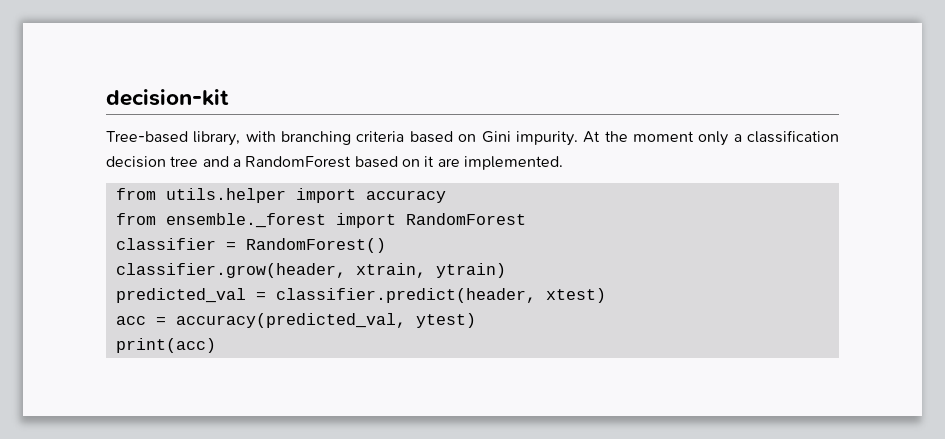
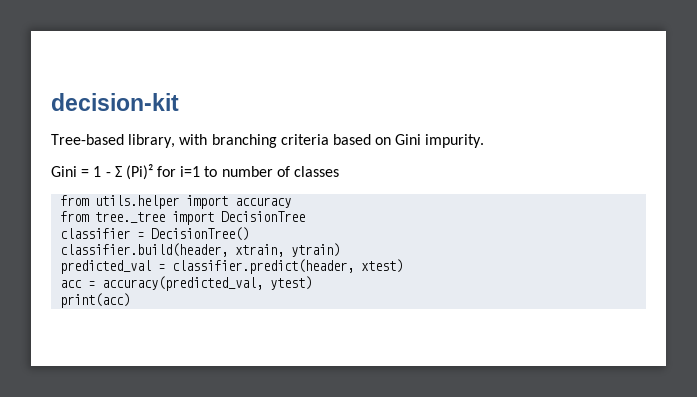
- Tree-based library, with branching criteria based on Gini impurity. At the moment only a classification decision tree and a RandomForest based on it are implemented.
+ Tree-based library, with branching criteria based on Gini impurity.
+ Gini = 1 - Σ (Pi)² for i=1 to number of classes
- from ensemble._forest import RandomForest
+ from tree._tree import DecisionTree
- classifier = RandomForest()
- classifier.grow(header, xtrain, ytrain)
+ classifier = DecisionTree()
+ classifier.build(header, xtrain, ytrain)

